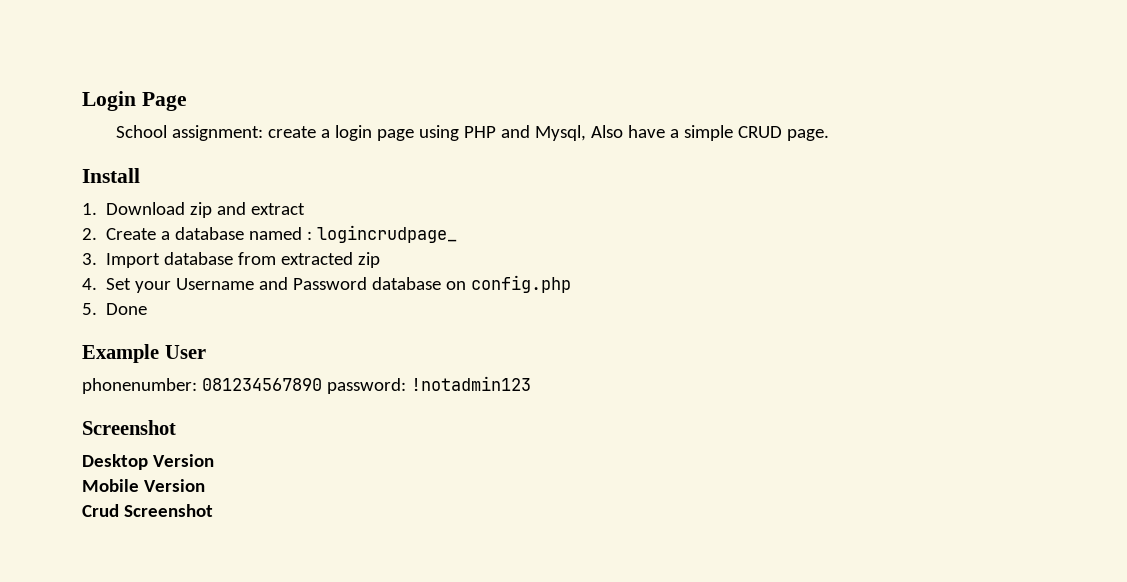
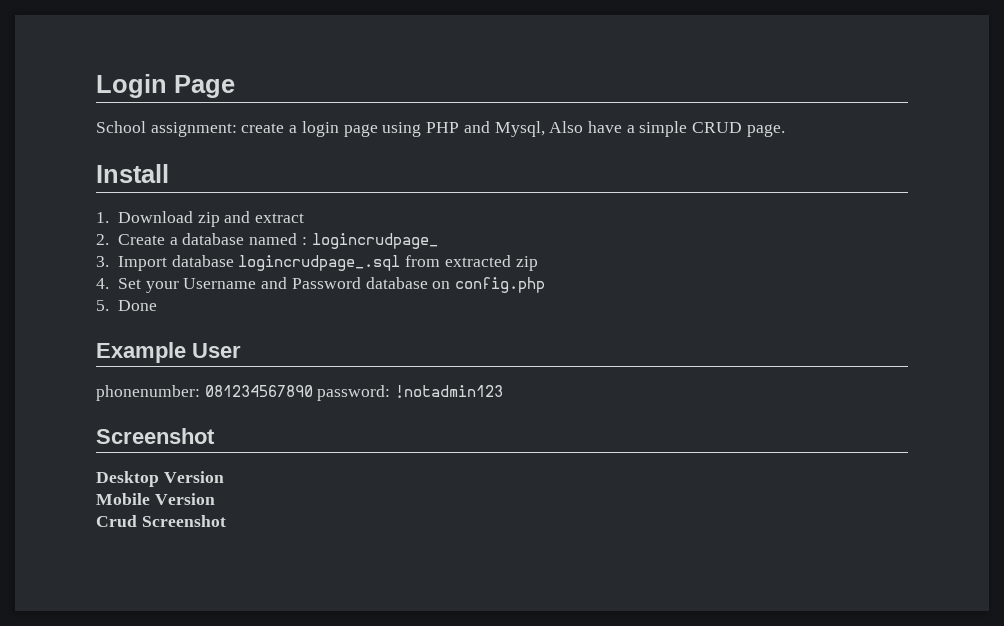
- 3. Import database from extracted zip
+ 3. Import database logincrudpage_.sql from extracted zip

